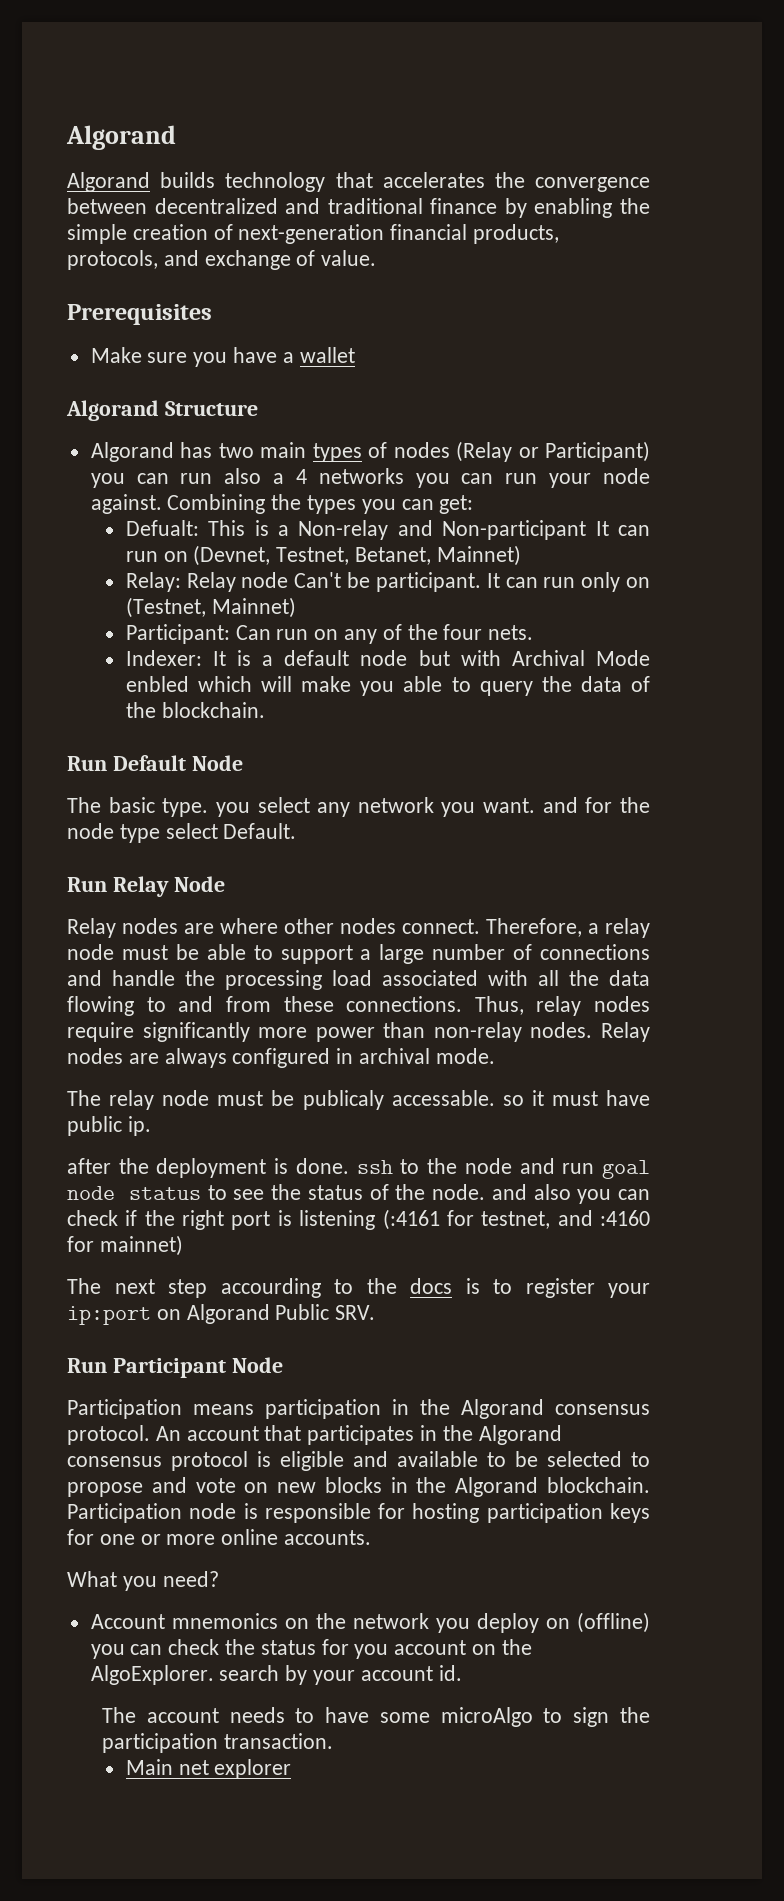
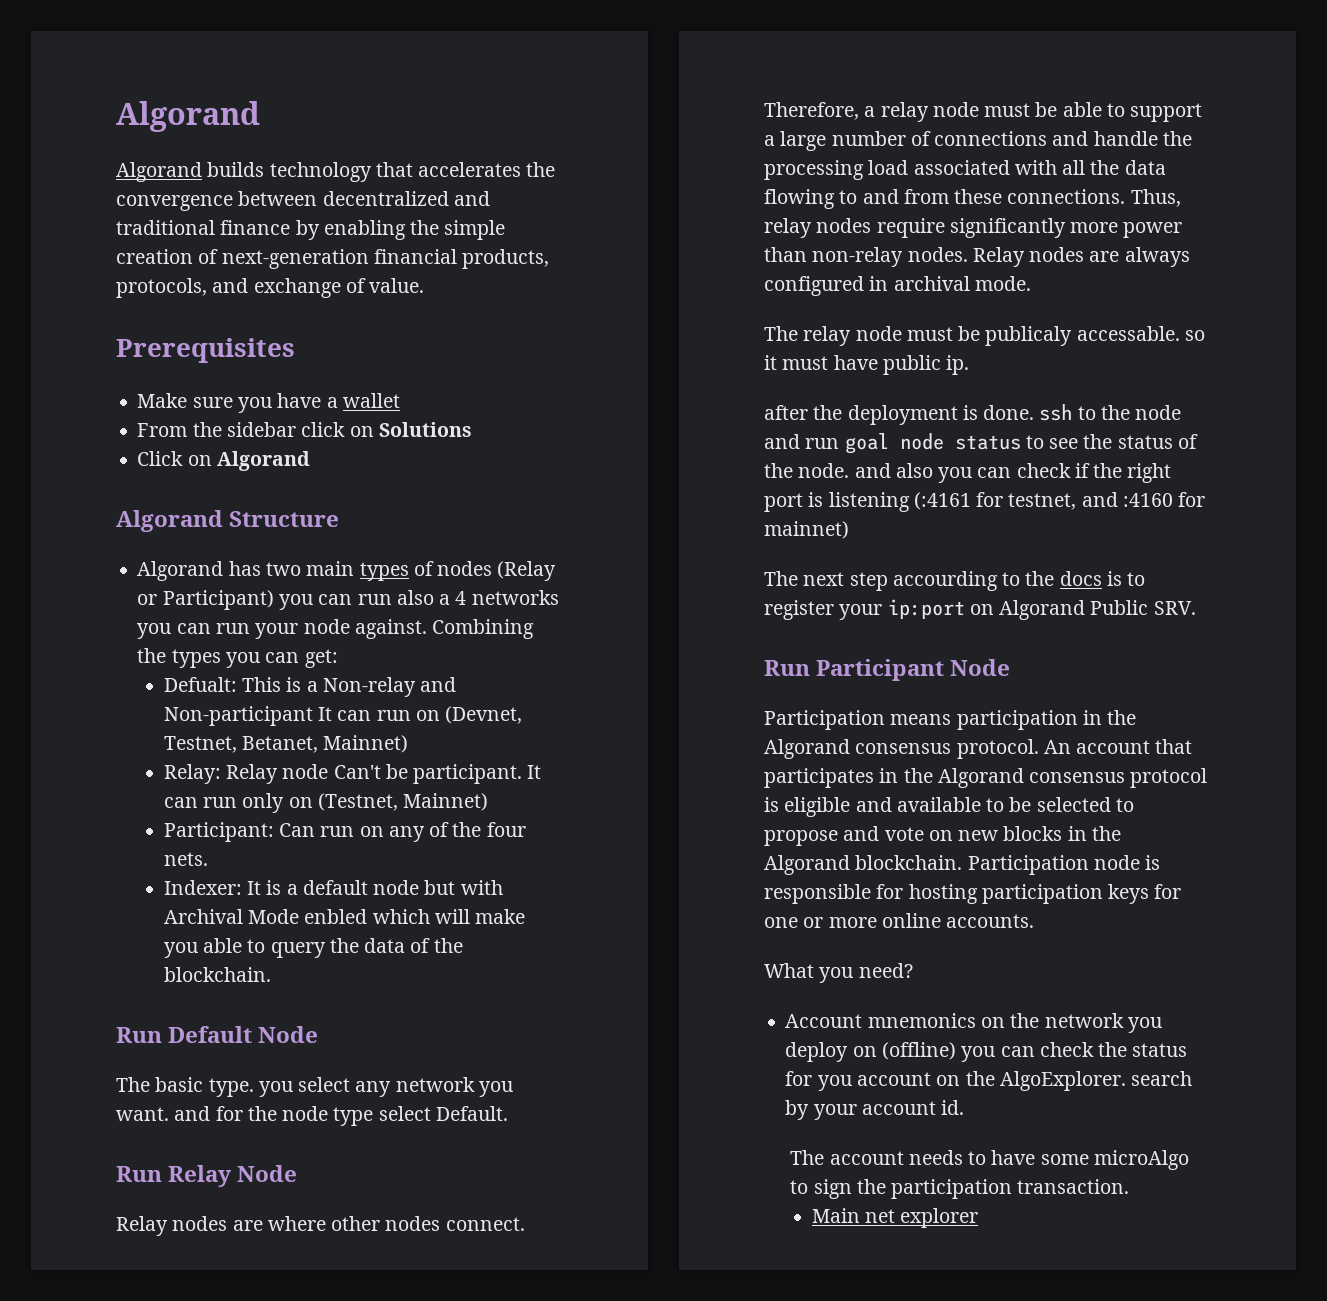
+ From the sidebar click on Solutions
+ Click on Algorand

